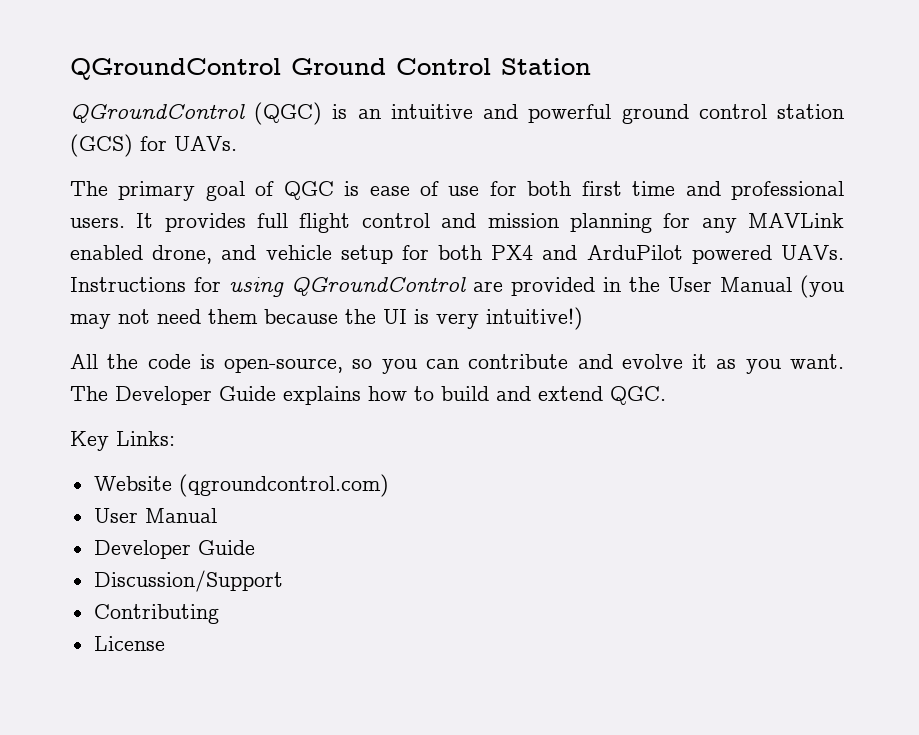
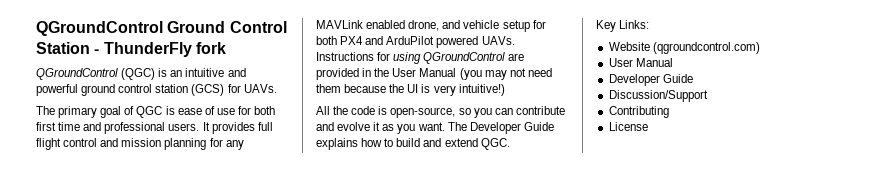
- QGroundControl Ground Control Station
+ QGroundControl Ground Control Station - ThunderFly fork

